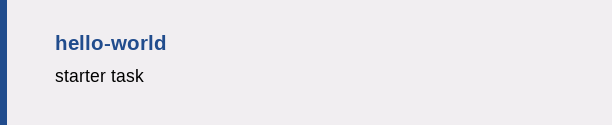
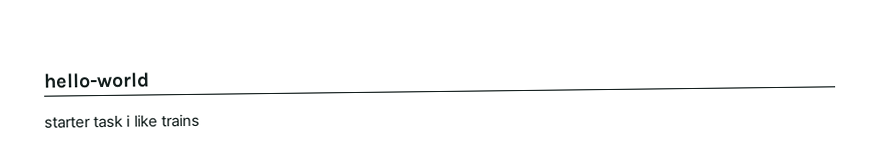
- starter task
+ starter task i like trains

